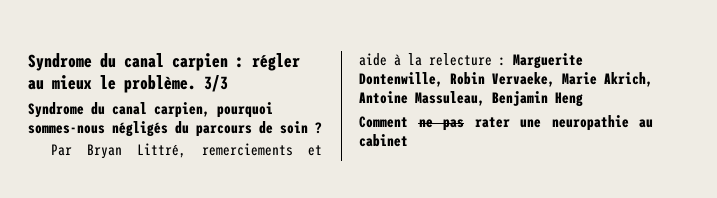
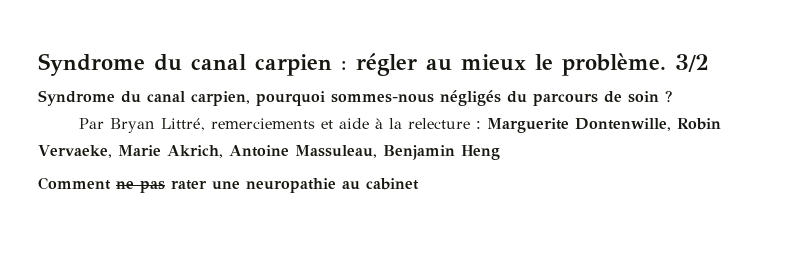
- 3/3
+ 3/2

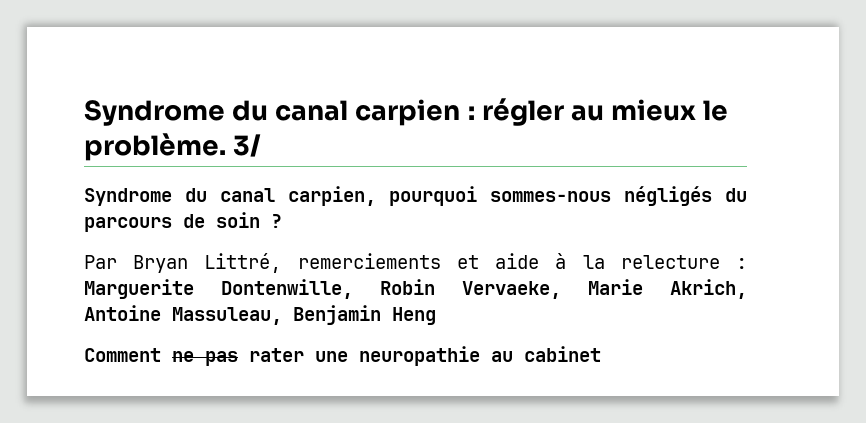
- 3/2
+ 3/

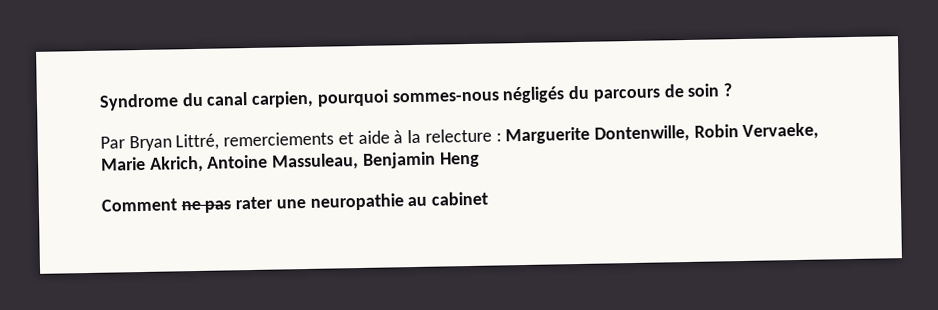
- Syndrome du canal carpien : régler au mieux le problème. 3/

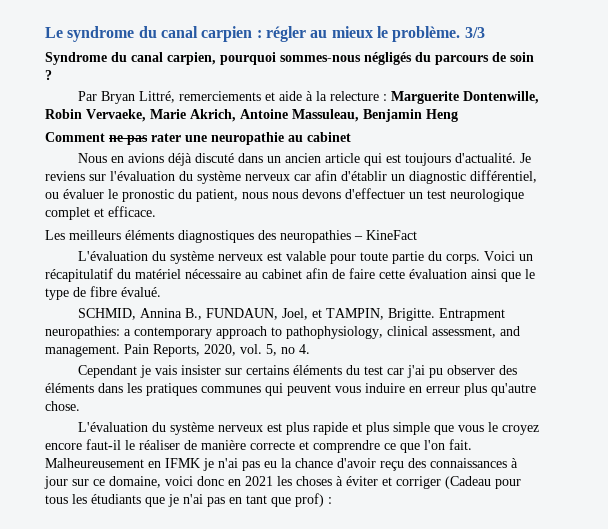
+ Le syndrome du canal carpien : régler au mieux le problème. 3/3
+ Nous en avions déjà discuté dans un ancien article qui est toujours d'actualité. Je reviens sur l'évaluation du système nerveux car afin d'établir un diagnostic différentiel, ou évaluer le pronostic du patient, nous nous devons d'effectuer un test neurologique complet et efficace.
+ Les meilleurs éléments diagnostiques des neuropathies – KineFact
+ L'évaluation du système nerveux est valable pour toute partie du corps. Voici un récapitulatif du matériel nécessaire au cabinet afin de faire cette évaluation ainsi que le type de fibre évalué.
+ SCHMID, Annina B., FUNDAUN, Joel, et TAMPIN, Brigitte. Entrapment neuropathies: a contemporary approach to pathophysiology, clinical assessment, and management. Pain Reports, 2020, vol. 5, no 4.
+ Cependant je vais insister sur certains éléments du test car j'ai pu observer des éléments dans les pratiques communes qui peuvent vous induire en erreur plus qu'autre chose.
+ L'évaluation du système nerveux est plus rapide et plus simple que vous le croyez encore faut-il le réaliser de manière correcte et comprendre ce que l'on fait. Malheureusement en IFMK je n'ai pas eu la chance d'avoir reçu des connaissances à jour sur ce domaine, voici donc en 2021 les choses à éviter et corriger (Cadeau pour tous les étudiants que je n'ai pas en tant que prof) :

